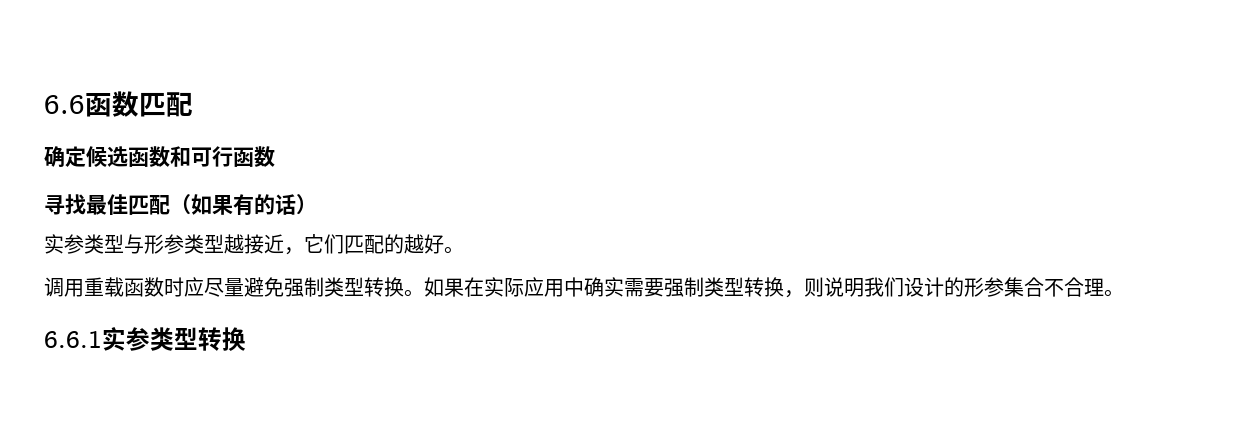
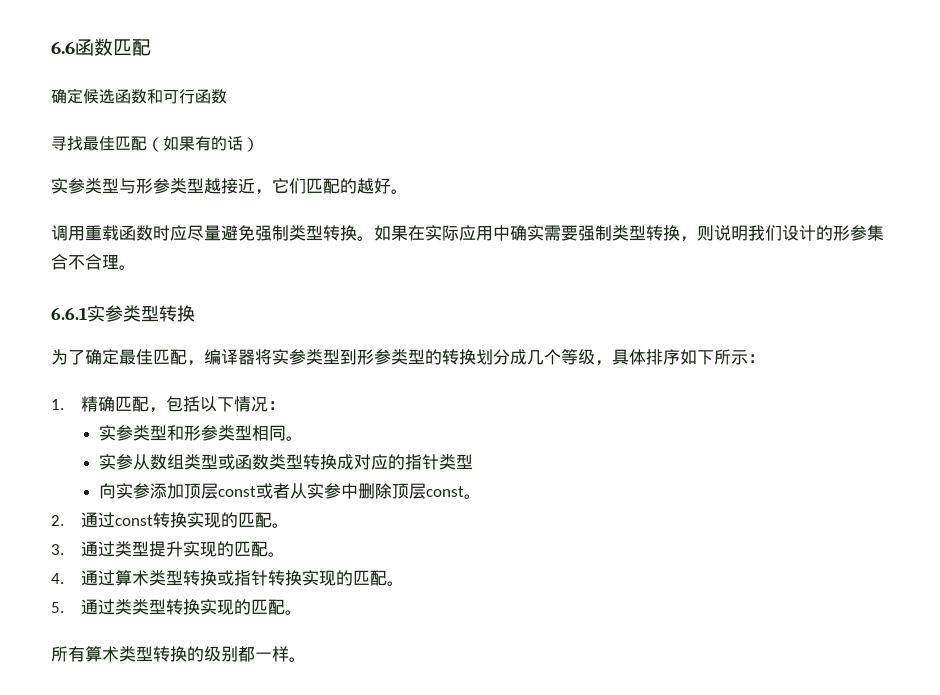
+ 为了确定最佳匹配，编译器将实参类型到形参类型的转换划分成几个等级，具体排序如下所示：
+ 1.精确匹配，包括以下情况：
+ 实参类型和形参类型相同。
+ 实参从数组类型或函数类型转换成对应的指针类型
+ 向实参添加顶层const或者从实参中删除顶层const。
+ 2.通过const转换实现的匹配。
+ 3.通过类型提升实现的匹配。
+ 4.通过算术类型转换或指针转换实现的匹配。
+ 5.通过类类型转换实现的匹配。
+ 所有算术类型转换的级别都一样。

